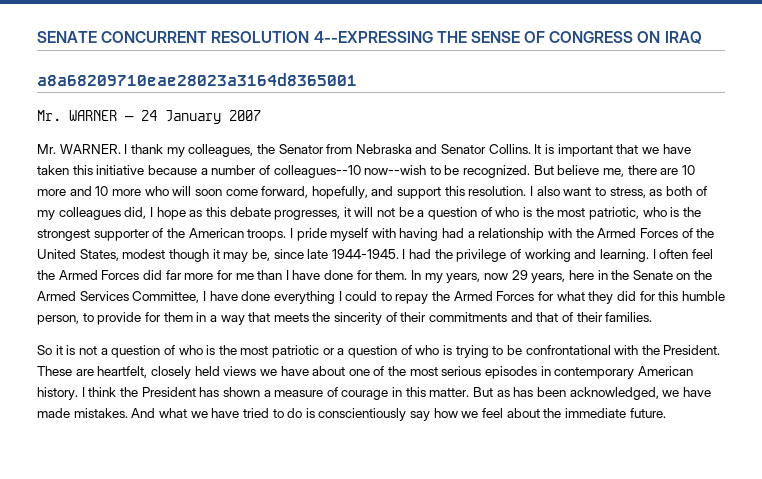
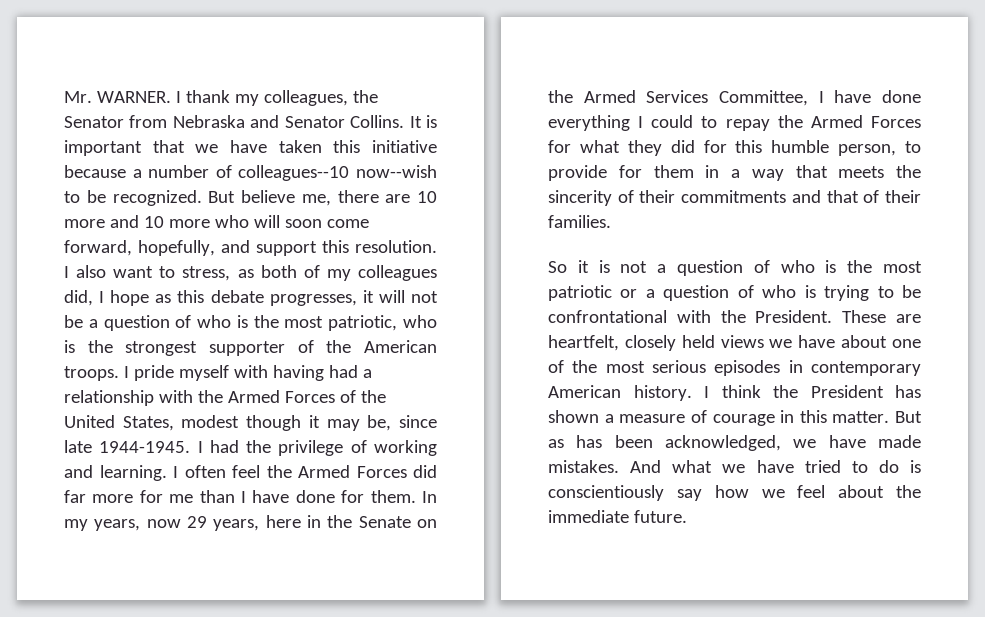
- SENATE CONCURRENT RESOLUTION 4--EXPRESSING THE SENSE OF CONGRESS ON IRAQ
- a8a68209710eae28023a3164d8365001
- Mr. WARNER — 24 January 2007

